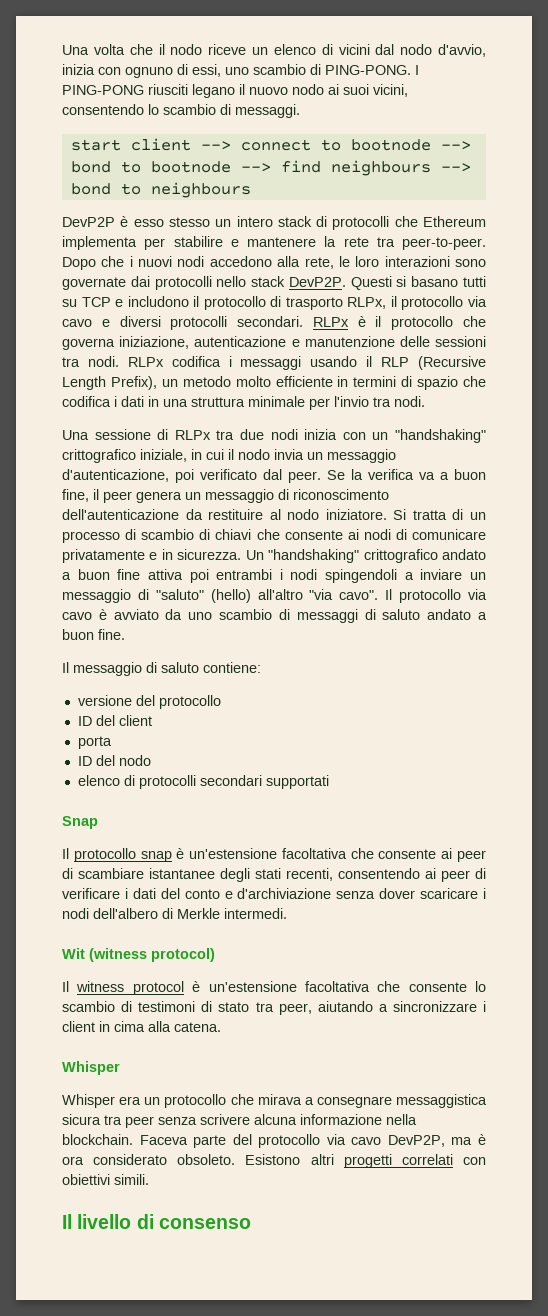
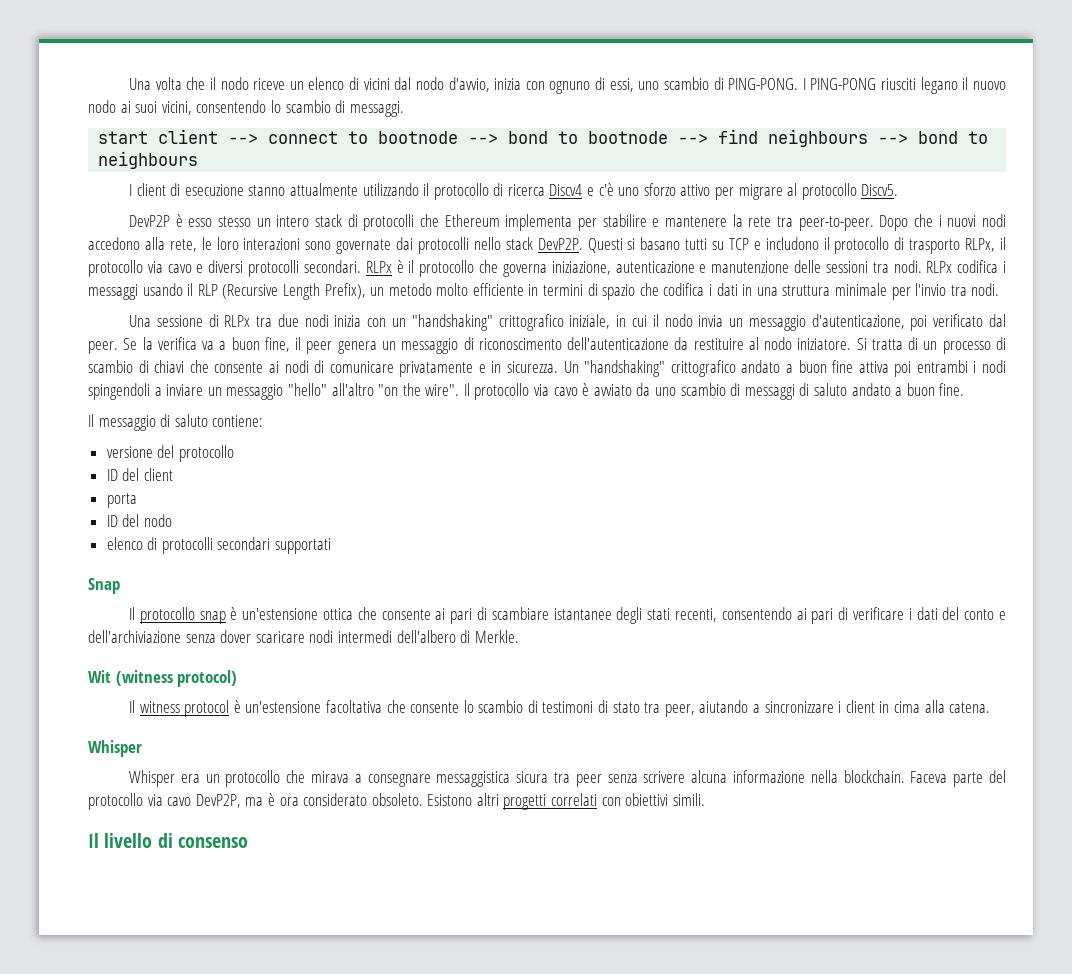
+ I client di esecuzione stanno attualmente utilizzando il protocollo di ricerca Discv4 e c'è uno sforzo attivo per migrare al protocollo Discv5.
- Un "handshaking" crittografico andato a buon fine attiva poi entrambi i nodi spingendoli a inviare un messaggio di "saluto" (hello) all'altro "via cavo".
+ Un "handshaking" crittografico andato a buon fine attiva poi entrambi i nodi spingendoli a inviare un messaggio "hello" all'altro "on the wire".
- Il protocollo snap è un'estensione facoltativa che consente ai peer di scambiare istantanee degli stati recenti, consentendo ai peer di verificare i dati del conto e d'archiviazione senza dover scaricare i nodi dell'albero di Merkle intermedi.
+ Il protocollo snap è un'estensione ottica che consente ai pari di scambiare istantanee degli stati recenti, consentendo ai pari di verificare i dati del conto e dell'archiviazione senza dover scaricare nodi intermedi dell'albero di Merkle.

